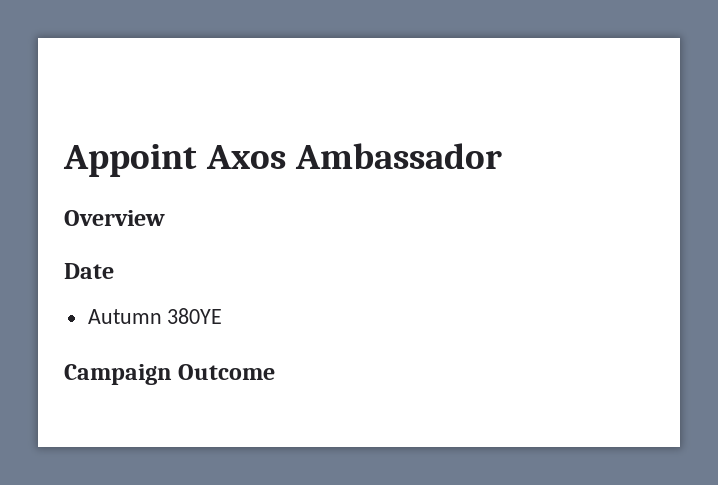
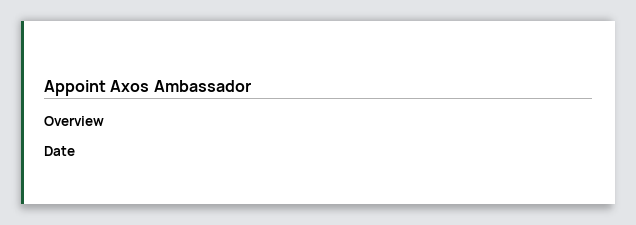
- Autumn 380YE
- Campaign Outcome

